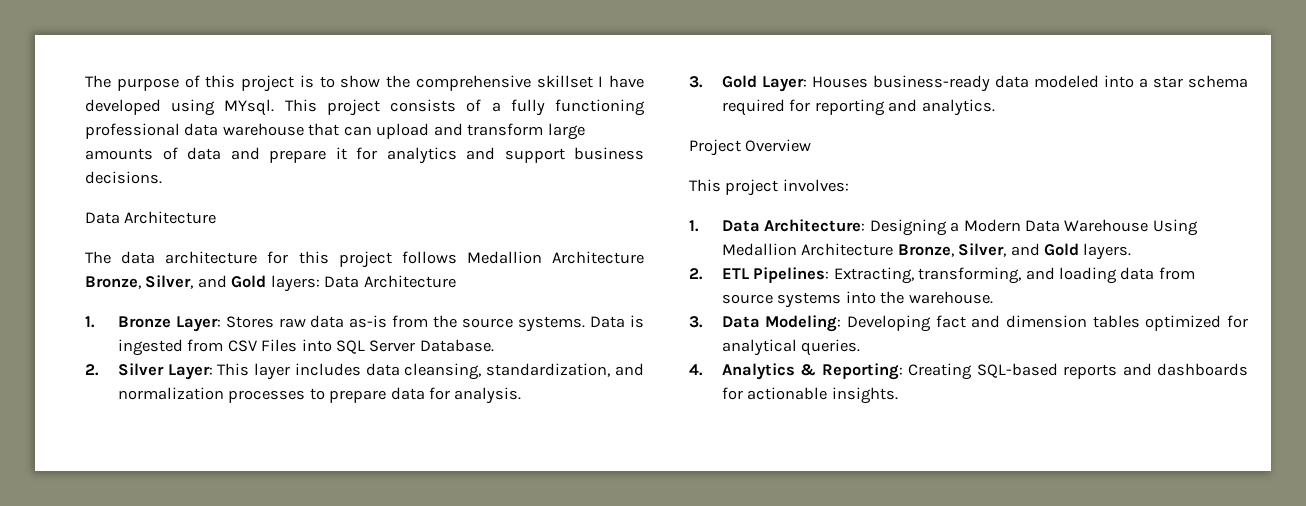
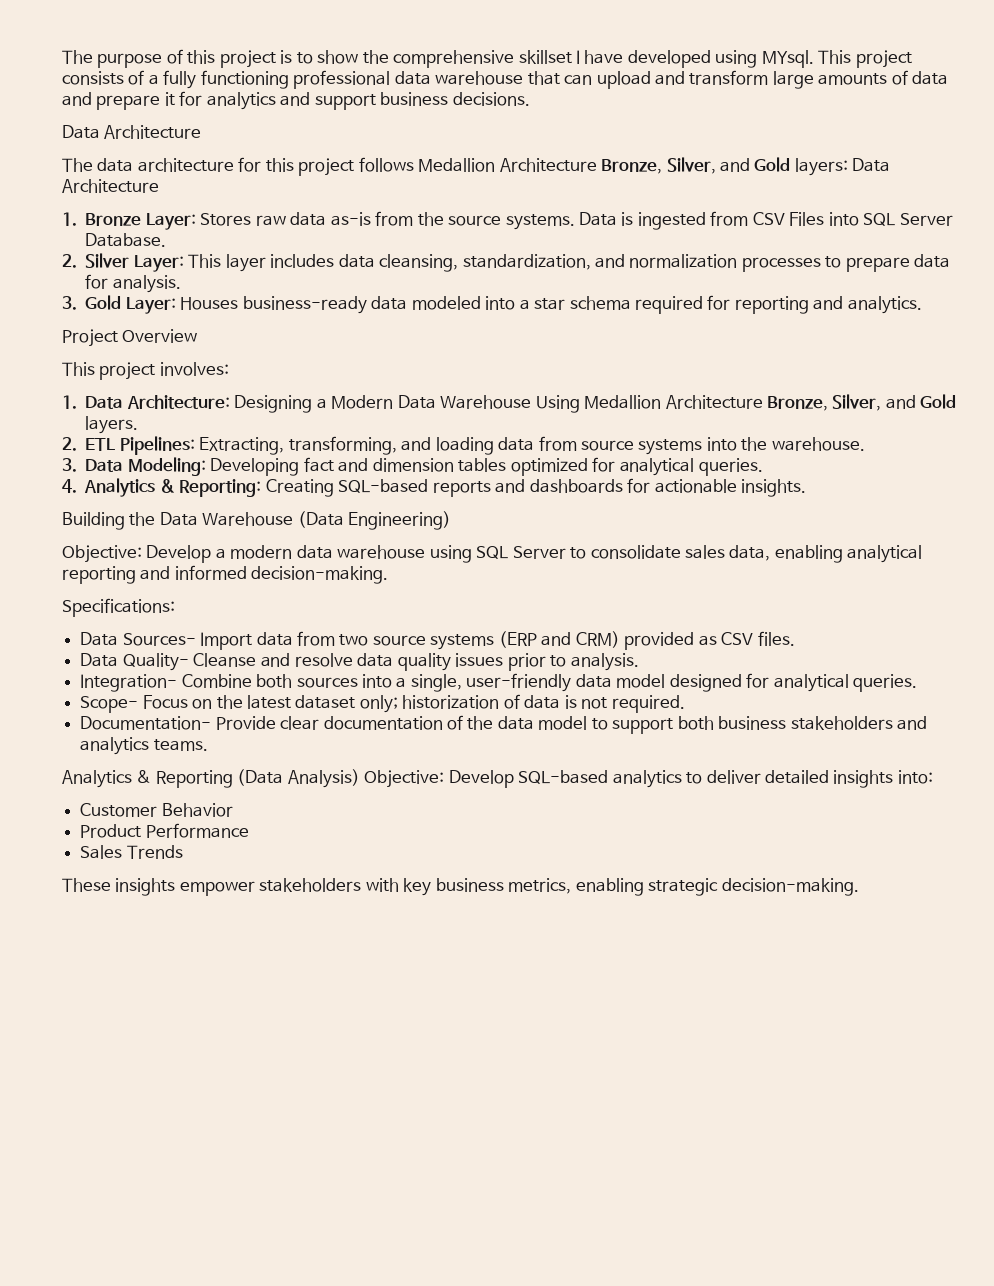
+ Building the Data Warehouse (Data Engineering)
+ Objective: Develop a modern data warehouse using SQL Server to consolidate sales data, enabling analytical reporting and informed decision-making.
+ Specifications:
+ Data Sources- Import data from two source systems (ERP and CRM) provided as CSV files.
+ Data Quality- Cleanse and resolve data quality issues prior to analysis.
+ Integration- Combine both sources into a single, user-friendly data model designed for analytical queries.
+ Scope- Focus on the latest dataset only; historization of data is not required.
+ Documentation- Provide clear documentation of the data model to support both business stakeholders and analytics teams.
+ Analytics & Reporting (Data Analysis) Objective: Develop SQL-based analytics to deliver detailed insights into:
+ Customer Behavior
+ Product Performance
+ Sales Trends
+ These insights empower stakeholders with key business metrics, enabling strategic decision-making.

